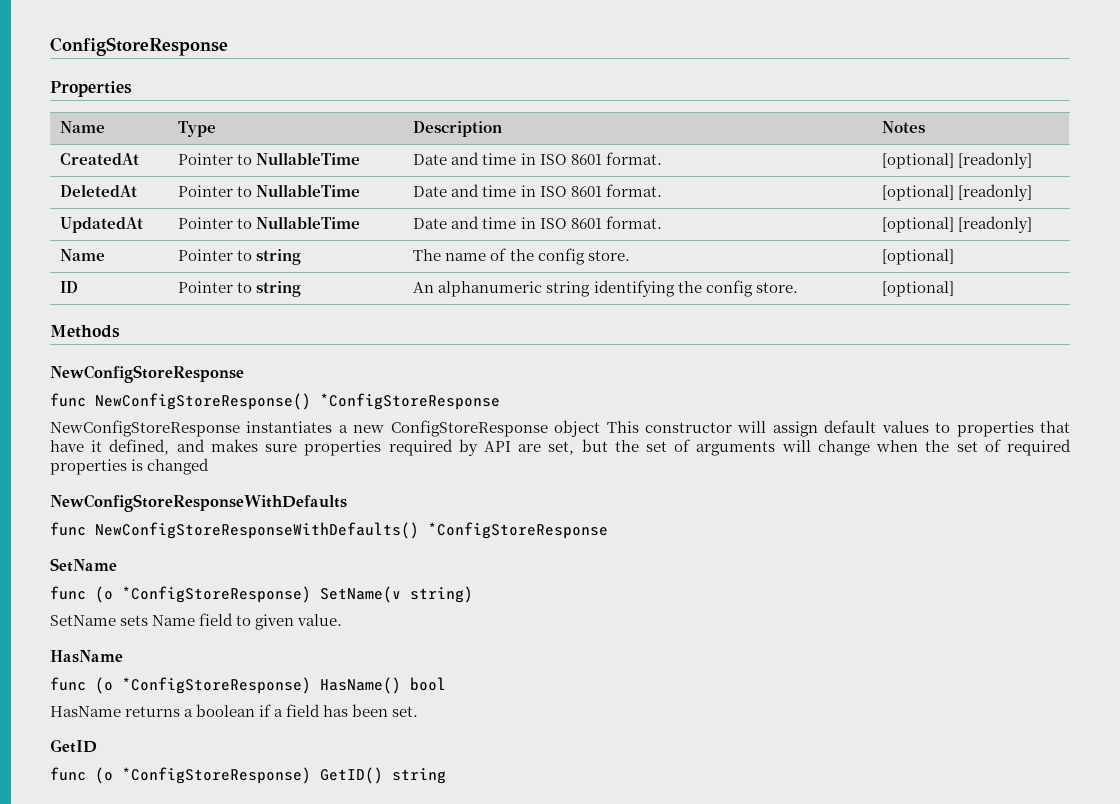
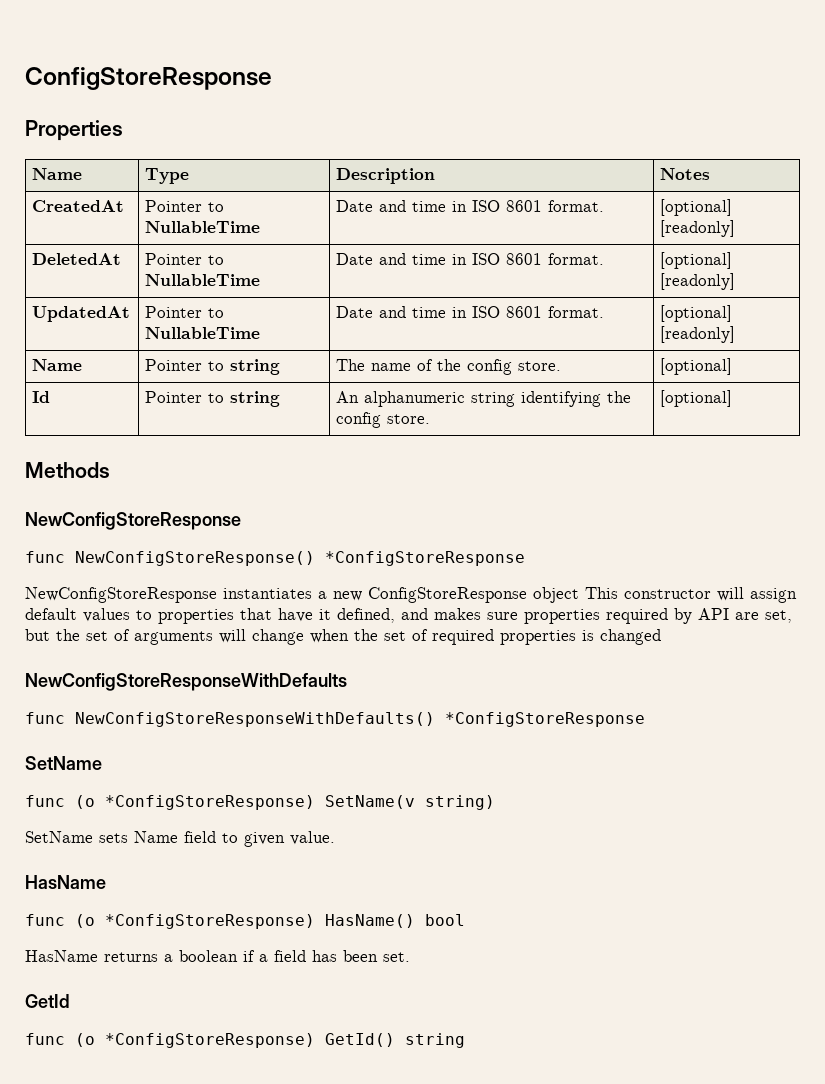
- ID | Pointer to string | An alphanumeric string identifying the config store. | [optional]
+ Id | Pointer to string | An alphanumeric string identifying the config store. | [optional]
- GetID
- func (o *ConfigStoreResponse) GetID() string
+ GetId
+ func (o *ConfigStoreResponse) GetId() string

